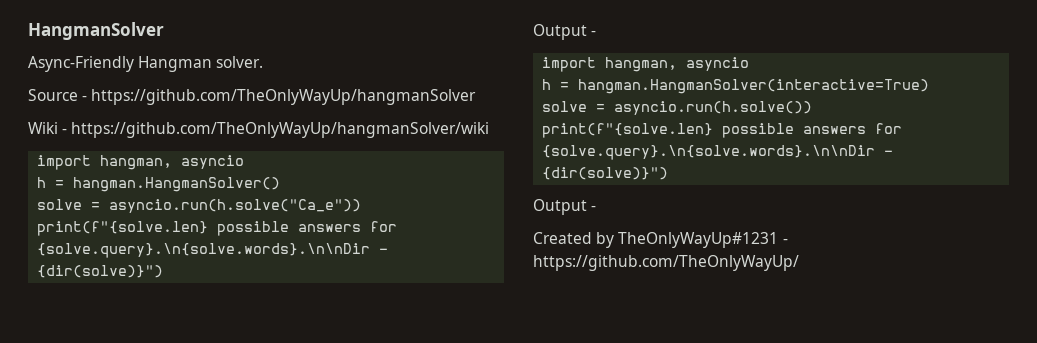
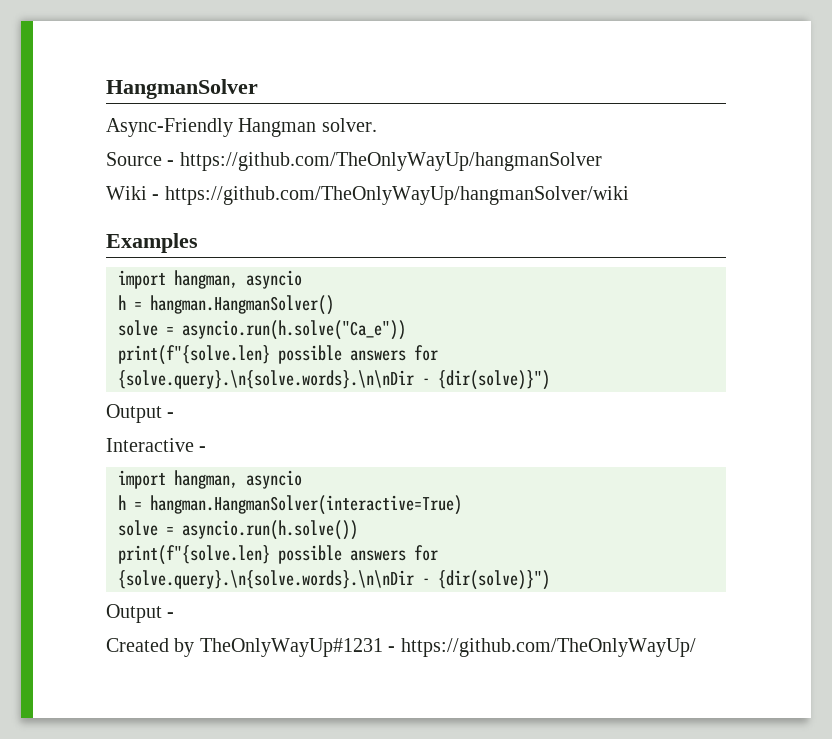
+ Examples
+ Interactive -

